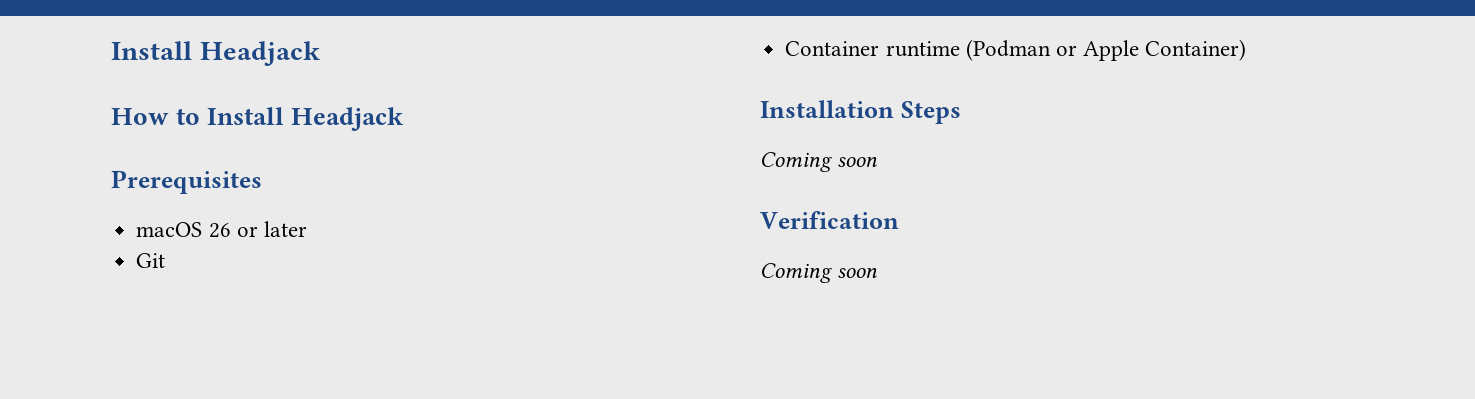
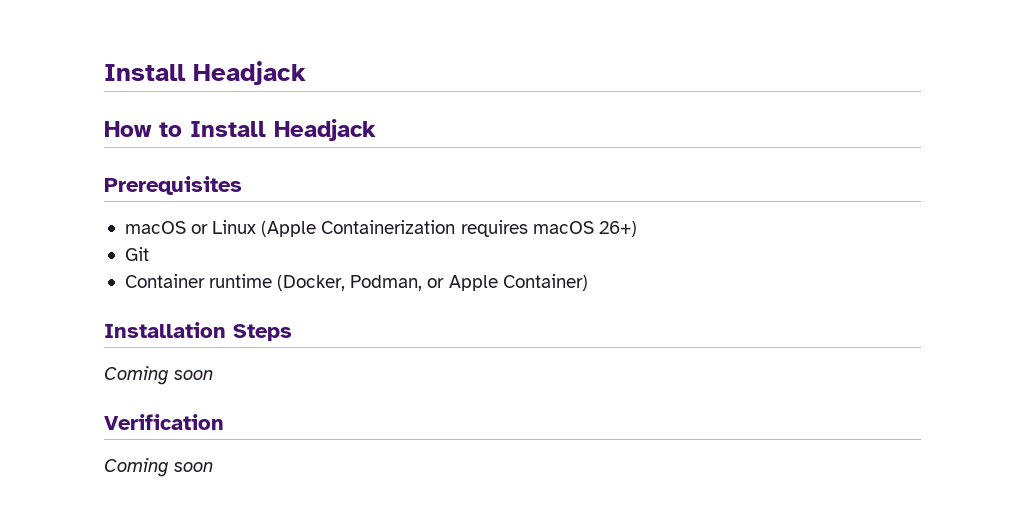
- macOS 26 or later
+ macOS or Linux (Apple Containerization requires macOS 26+)
- Container runtime (Podman or Apple Container)
+ Container runtime (Docker, Podman, or Apple Container)

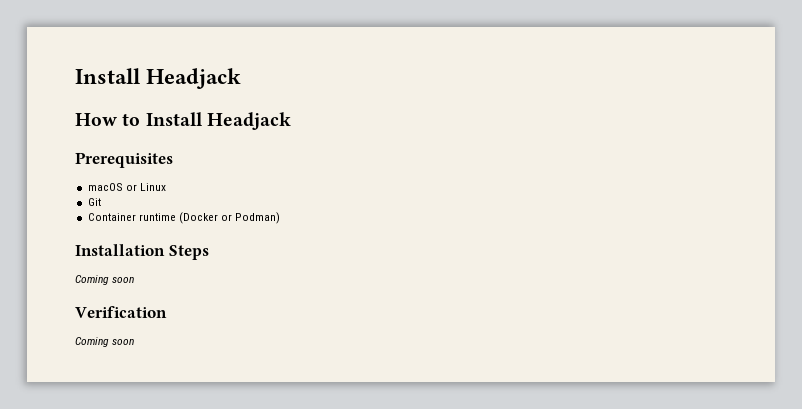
- macOS or Linux (Apple Containerization requires macOS 26+)
+ macOS or Linux
  Git
- Container runtime (Docker, Podman, or Apple Container)
+ Container runtime (Docker or Podman)

